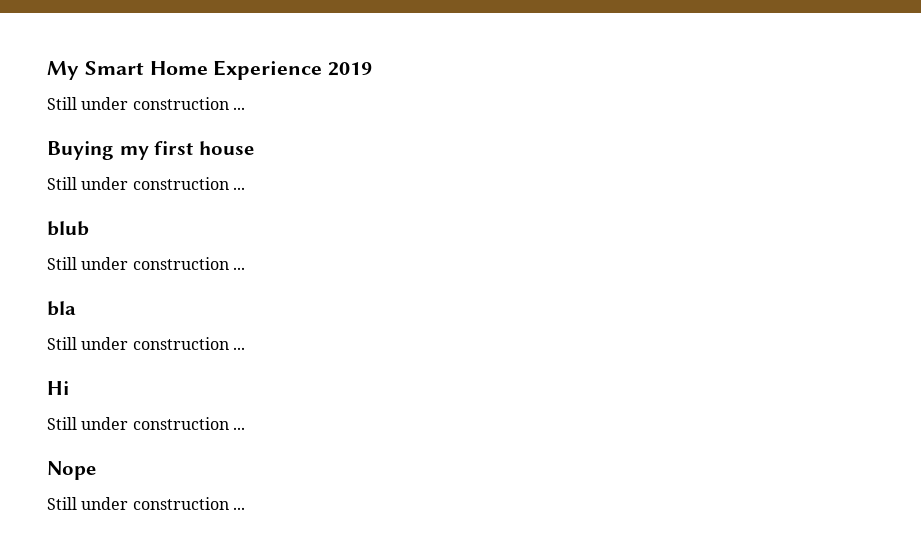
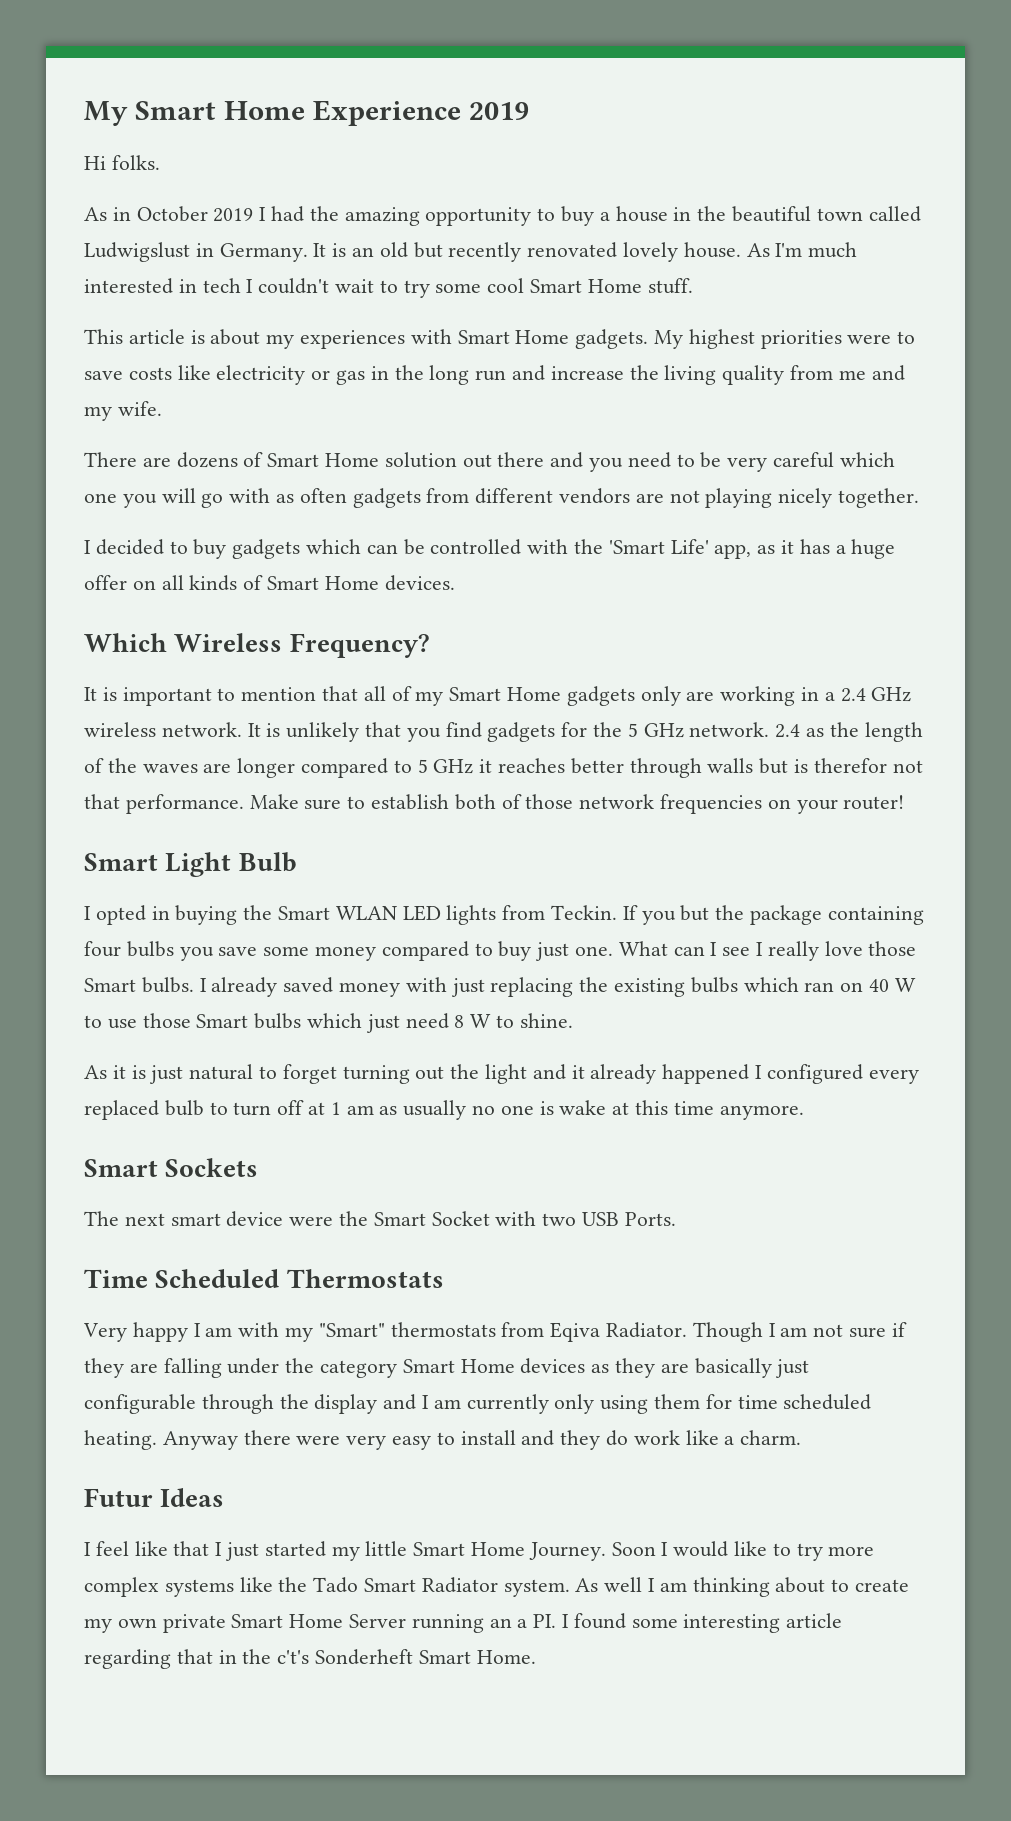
  My Smart Home Experience 2019
- Still under construction ...
- Buying my first house
- Still under construction ...
- blub
- Still under construction ...
- bla
- Still under construction ...
- Hi
- Still under construction ...
- Nope
- Still under construction ...
+ Hi folks.
+ As in October 2019 I had the amazing opportunity to buy a house in the beautiful town called Ludwigslust in Germany. It is an old but recently renovated lovely house. As I'm much interested in tech I couldn't wait to try some cool Smart Home stuff.
+ This article is about my experiences with Smart Home gadgets. My highest priorities were to save costs like electricity or gas in the long run and increase the living quality from me and my wife.
+ There are dozens of Smart Home solution out there and you need to be very careful which one you will go with as often gadgets from different vendors are not playing nicely together.
+ I decided to buy gadgets which can be controlled with the 'Smart Life' app, as it has a huge offer on all kinds of Smart Home devices.
+ Which Wireless Frequency?
+ It is important to mention that all of my Smart Home gadgets only are working in a 2.4 GHz wireless network. It is unlikely that you find gadgets for the 5 GHz network. 2.4 as the length of the waves are longer compared to 5 GHz it reaches better through walls but is therefor not that performance. Make sure to establish both of those network frequencies on your router!
+ Smart Light Bulb
+ I opted in buying the Smart WLAN LED lights from Teckin. If you but the package containing four bulbs you save some money compared to buy just one. What can I see I really love those Smart bulbs. I already saved money with just replacing the existing bulbs which ran on 40 W to use those Smart bulbs which just need 8 W to shine.
+ As it is just natural to forget turning out the light and it already happened I configured every replaced bulb to turn off at 1 am as usually no one is wake at this time anymore.
+ Smart Sockets
+ The next smart device were the Smart Socket with two USB Ports.
+ Time Scheduled Thermostats
+ Very happy I am with my "Smart" thermostats from Eqiva Radiator. Though I am not sure if they are falling under the category Smart Home devices as they are basically just configurable through the display and I am currently only using them for time scheduled heating. Anyway there were very easy to install and they do work like a charm.
+ Futur Ideas
+ I feel like that I just started my little Smart Home Journey. Soon I would like to try more complex systems like the Tado Smart Radiator system. As well I am thinking about to create my own private Smart Home Server running an a PI. I found some interesting article regarding that in the c't's Sonderheft Smart Home.

